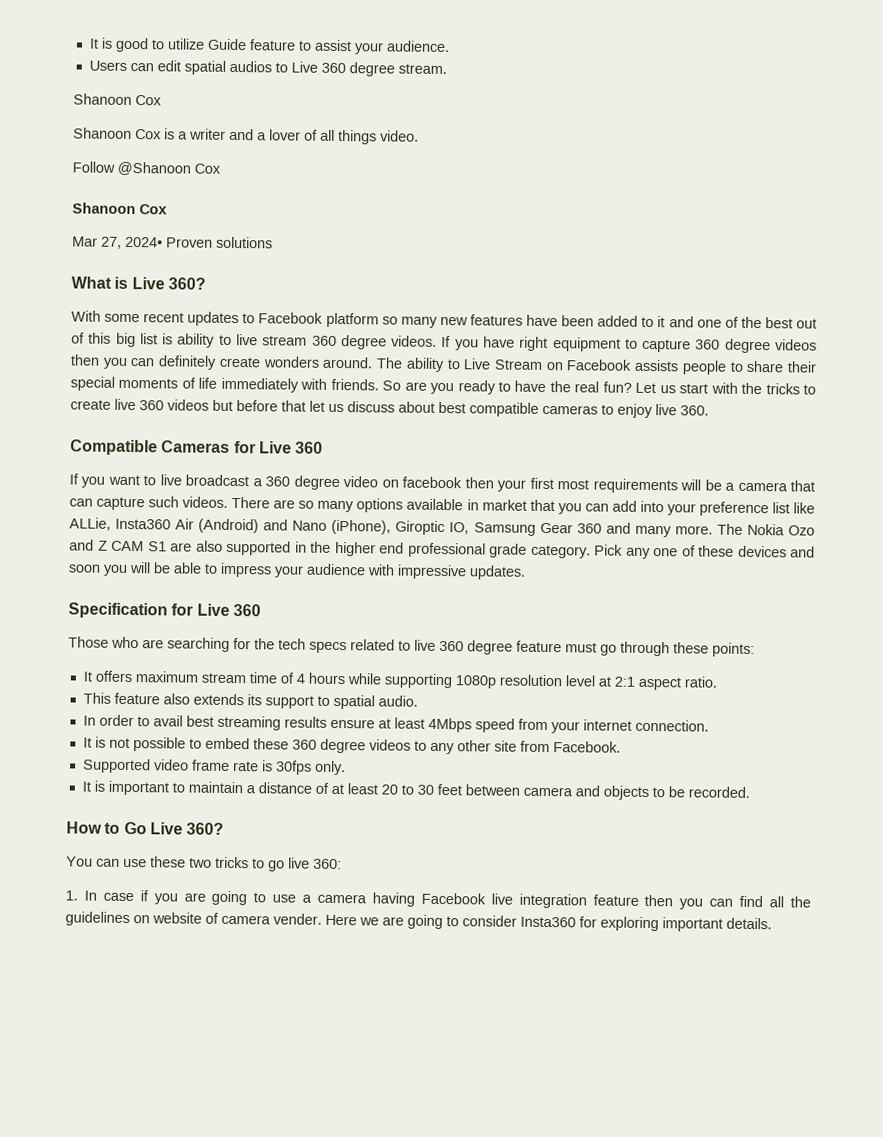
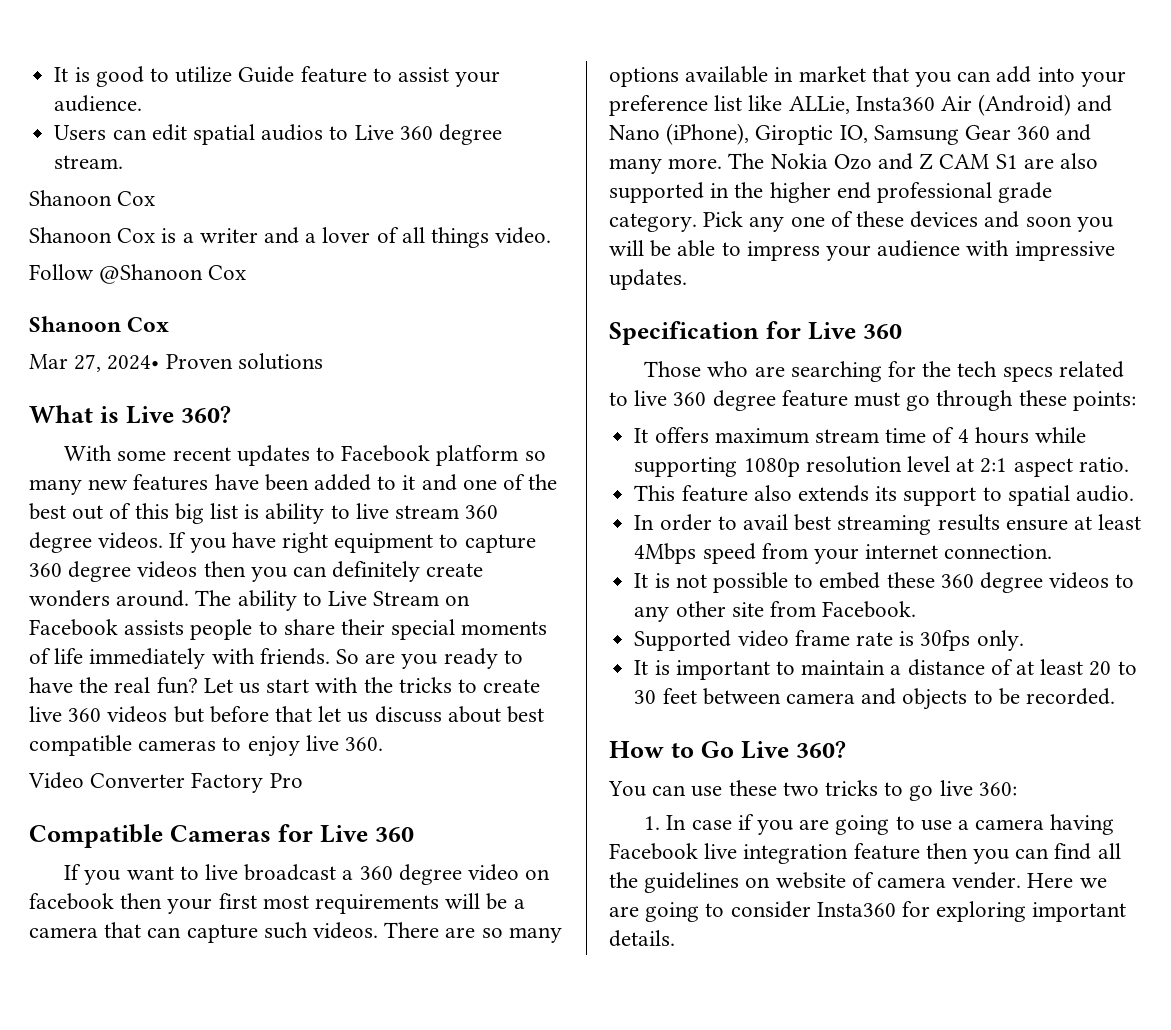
+ Video Converter Factory Pro

